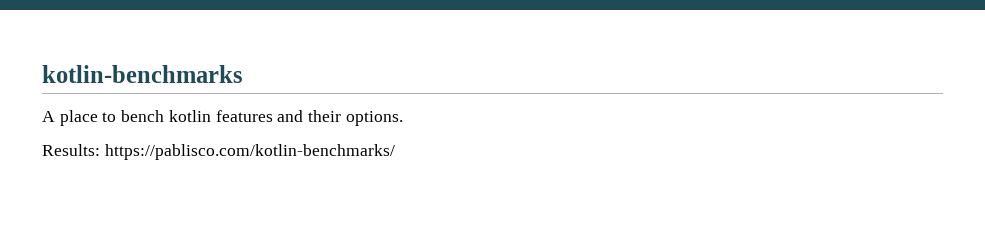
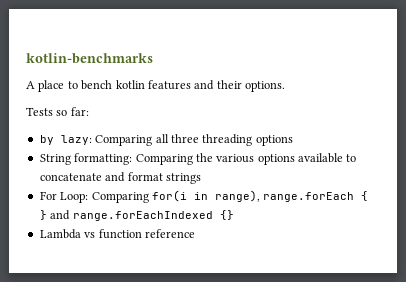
- Results: https://pablisco.com/kotlin-benchmarks/
+ Tests so far:
+ by lazy: Comparing all three threading options
+ String formatting: Comparing the various options available to concatenate and format strings
+ For Loop: Comparing for(i in range), range.forEach { } and range.forEachIndexed {}
+ Lambda vs function reference

